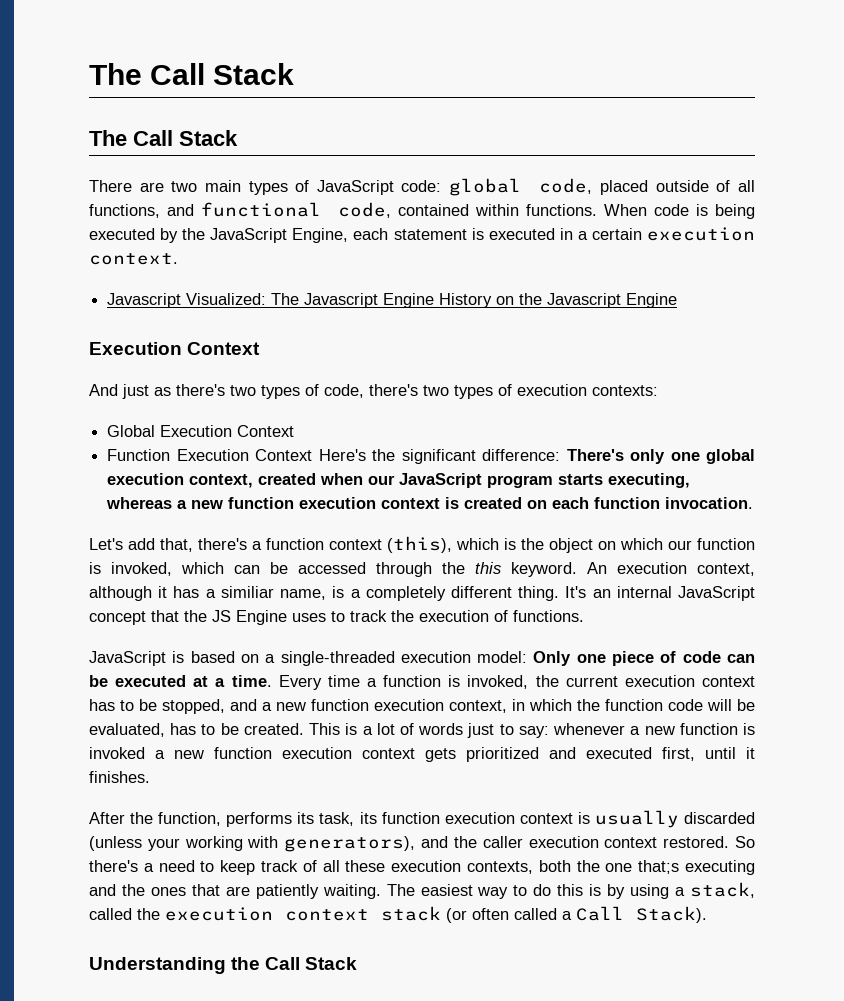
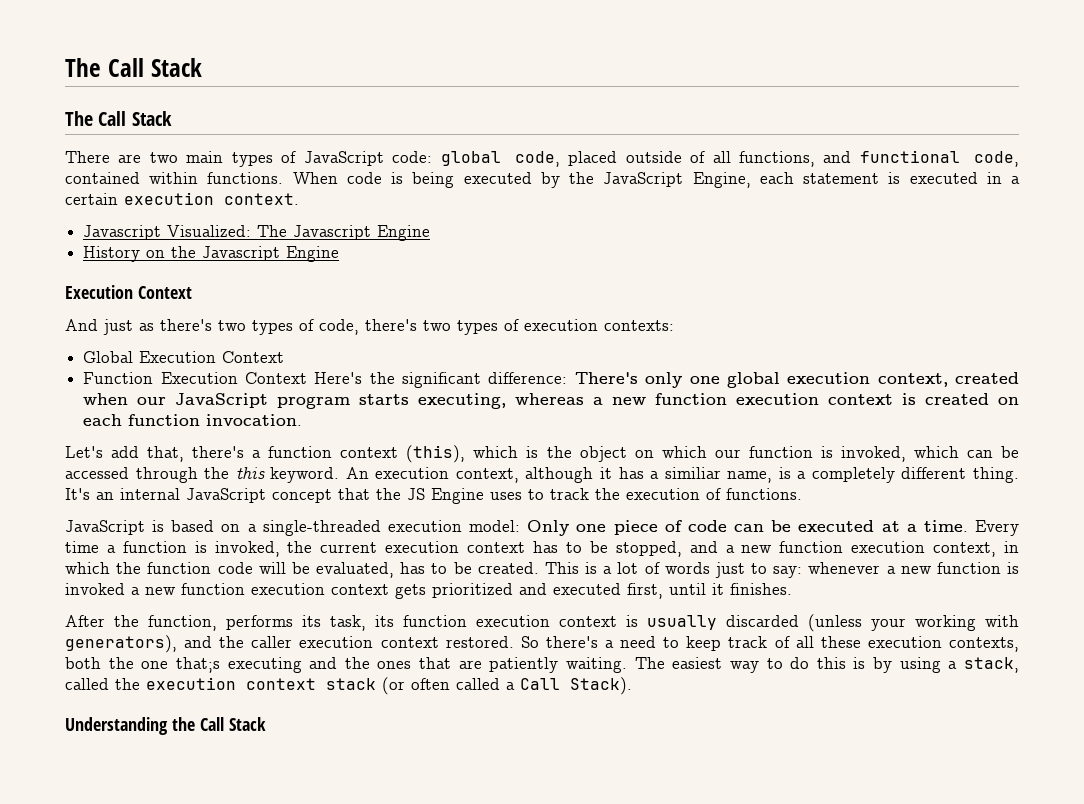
- Javascript Visualized: The Javascript Engine History on the Javascript Engine
+ Javascript Visualized: The Javascript Engine
+ History on the Javascript Engine

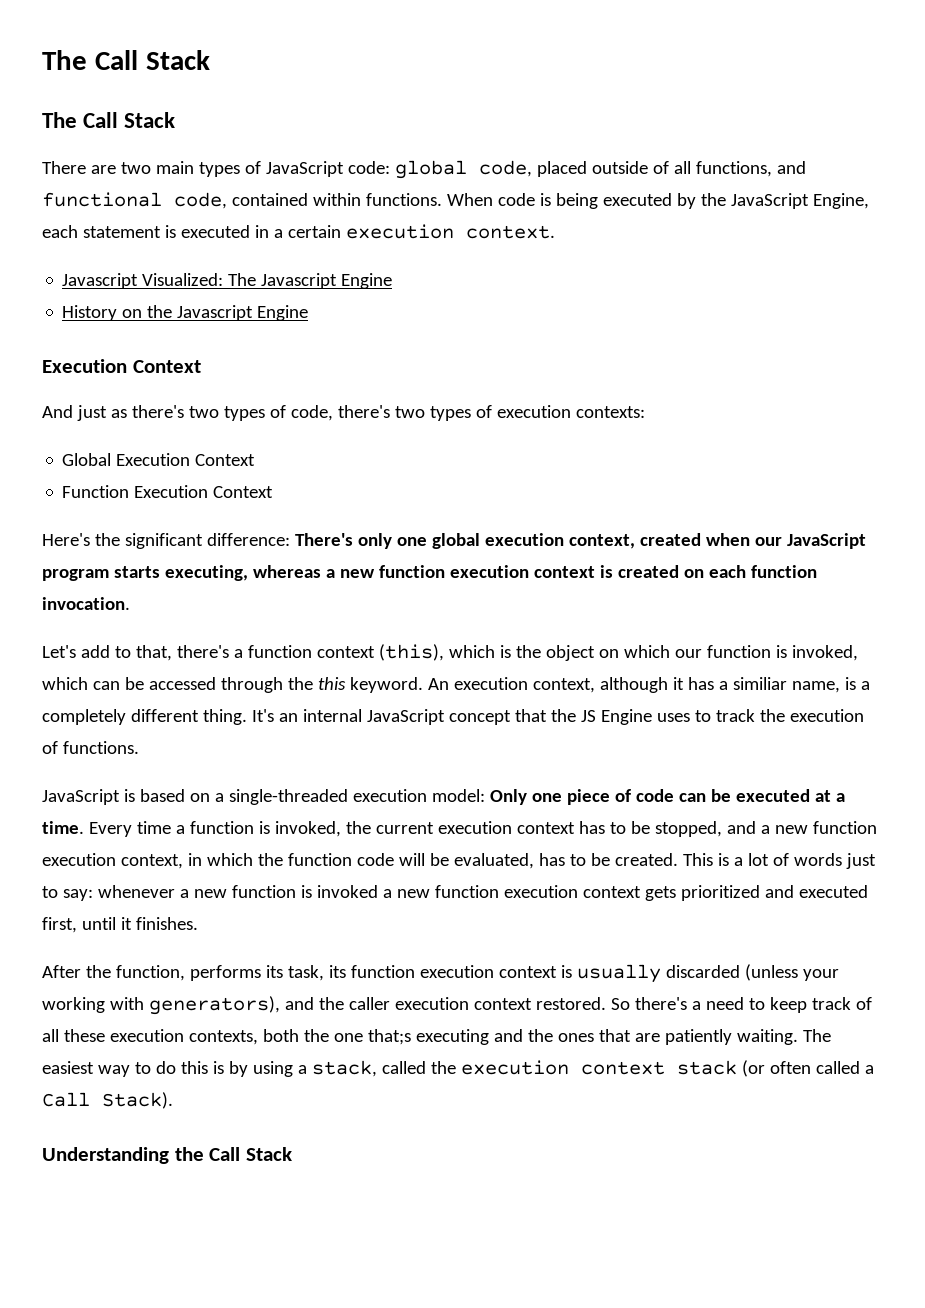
- Function Execution Context Here's the significant difference: There's only one global execution context, created when our JavaScript program starts executing, whereas a new function execution context is created on each function invocation.
+ Function Execution Context
+ Here's the significant difference: There's only one global execution context, created when our JavaScript program starts executing, whereas a new function execution context is created on each function invocation.
- Let's add that, there's a function context (this), which is the object on which our function is invoked, which can be accessed through the this keyword.
+ Let's add to that, there's a function context (this), which is the object on which our function is invoked, which can be accessed through the this keyword.

